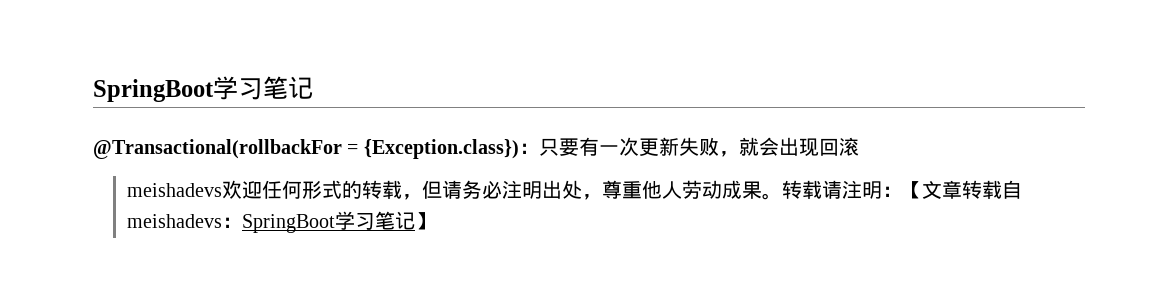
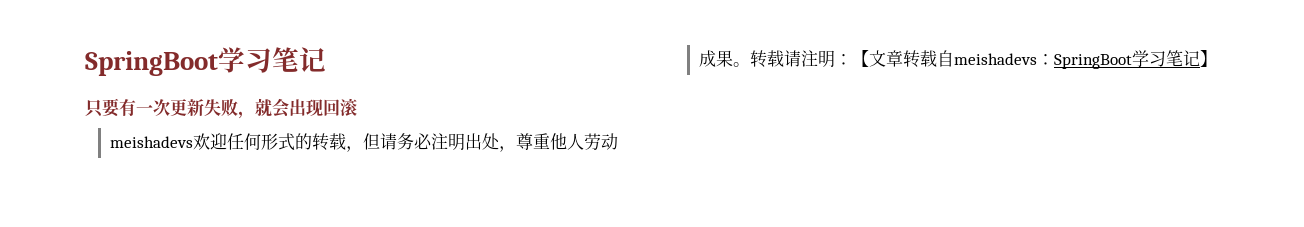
- @Transactional(rollbackFor = {Exception.class})：只要有一次更新失败，就会出现回滚
+ 只要有一次更新失败，就会出现回滚

